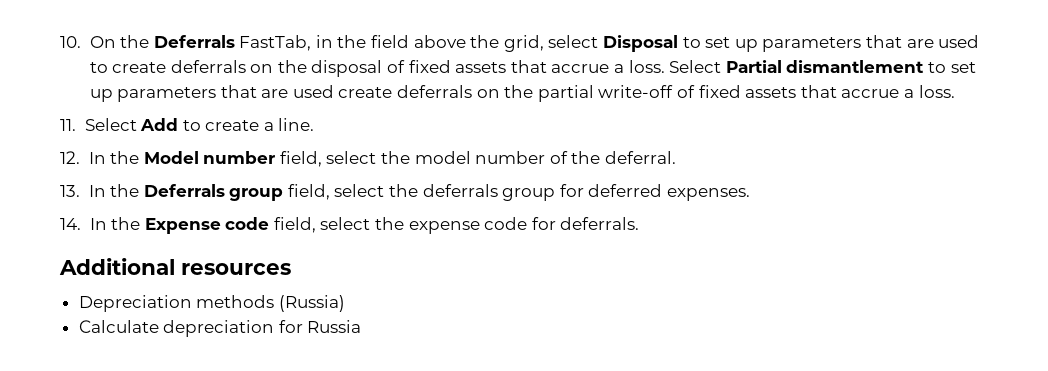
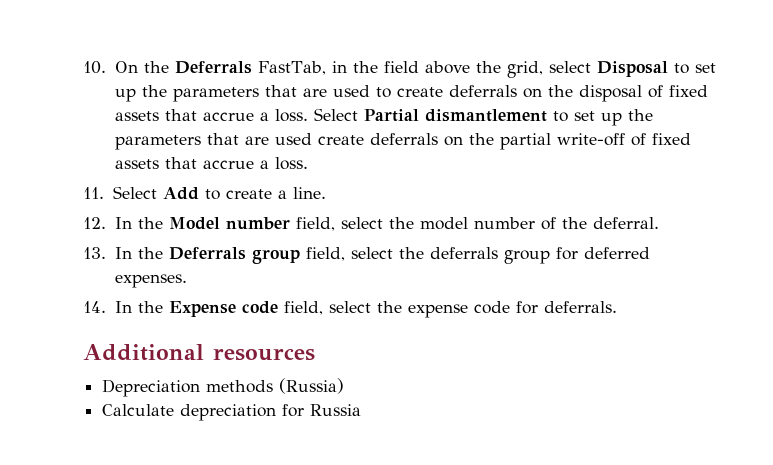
- 10. On the Deferrals FastTab, in the field above the grid, select Disposal to set up parameters that are used to create deferrals on the disposal of fixed assets that accrue a loss.
+ 10. On the Deferrals FastTab, in the field above the grid, select Disposal to set up the parameters that are used to create deferrals on the disposal of fixed assets that accrue a loss.
- Select Partial dismantlement to set up parameters that are used create deferrals on the partial write-off of fixed assets that accrue a loss.
+ Select Partial dismantlement to set up the parameters that are used create deferrals on the partial write-off of fixed assets that accrue a loss.

